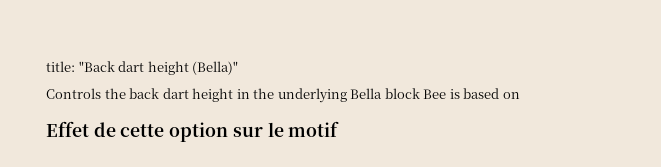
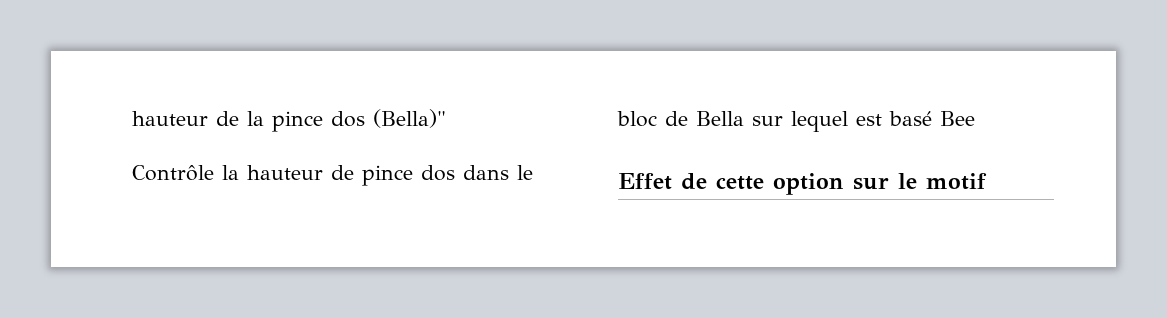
- title: "Back dart height (Bella)"
- Controls the back dart height in the underlying Bella block Bee is based on
+ hauteur de la pince dos (Bella)"
+ Contrôle la hauteur de pince dos dans le bloc de Bella sur lequel est basé Bee

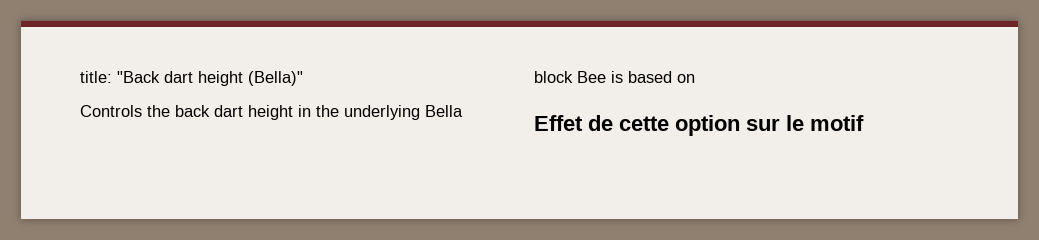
- hauteur de la pince dos (Bella)"
- Contrôle la hauteur de pince dos dans le bloc de Bella sur lequel est basé Bee
+ title: "Back dart height (Bella)"
+ Controls the back dart height in the underlying Bella block Bee is based on

